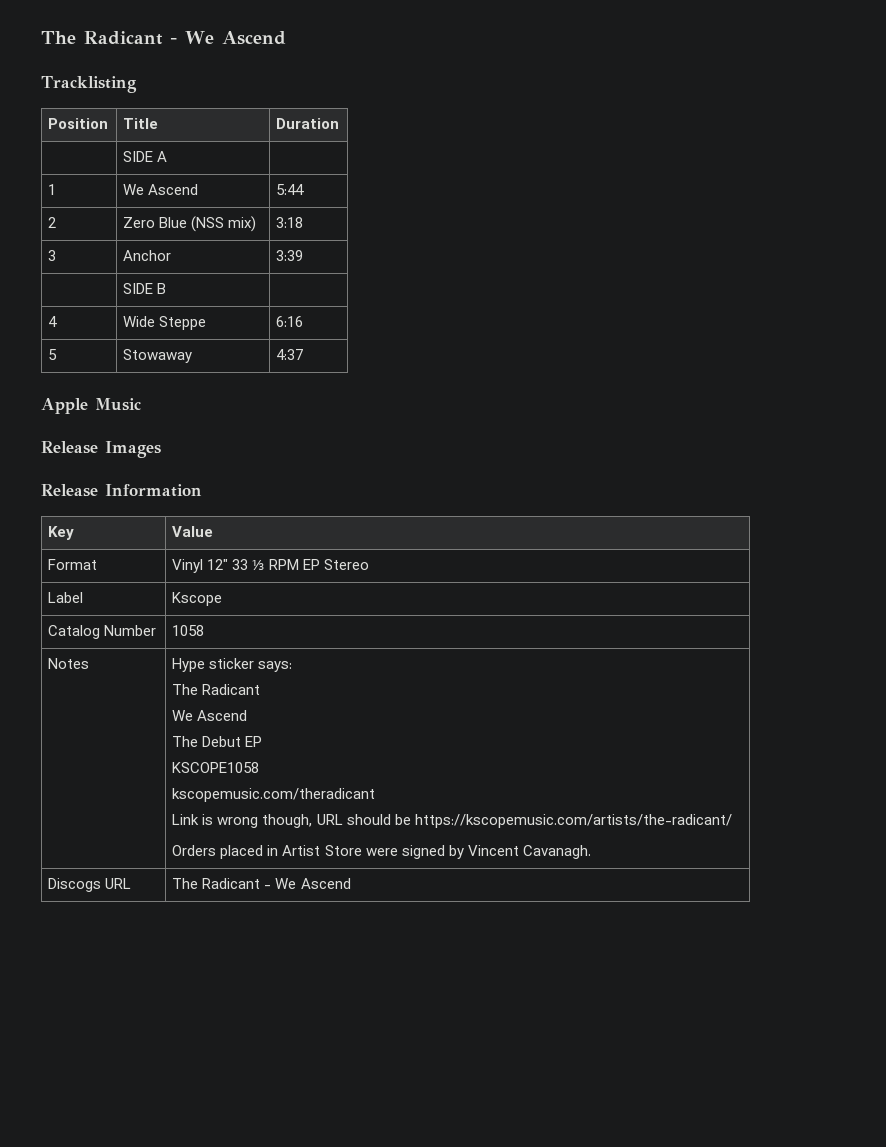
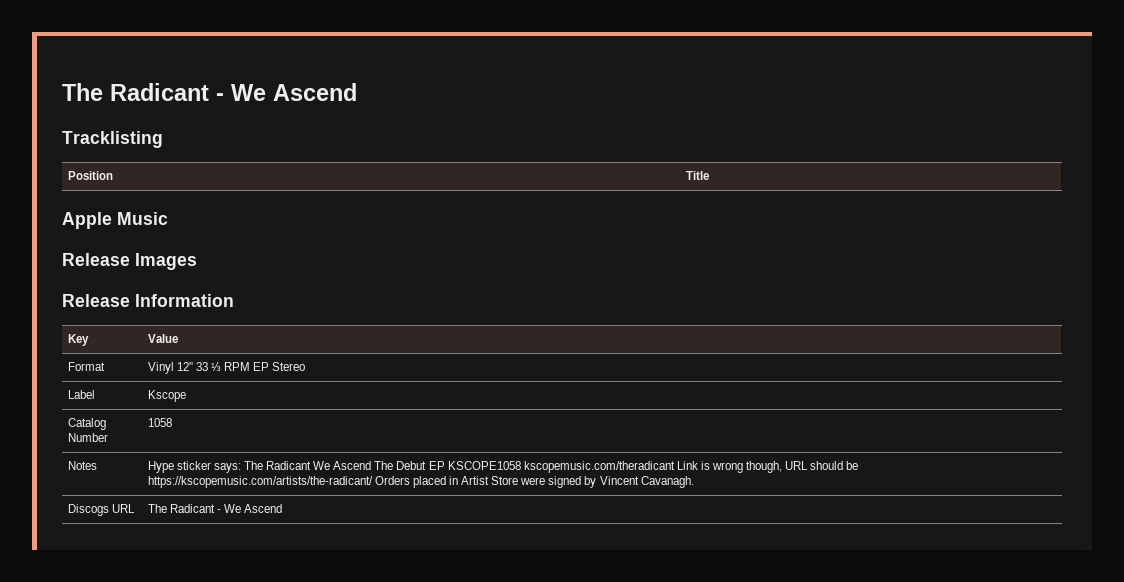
- Position | Title | Duration
- | SIDE A |
- 1 | We Ascend | 5:44
- 2 | Zero Blue (NSS mix) | 3:18
- 3 | Anchor | 3:39
- | SIDE B |
- 4 | Wide Steppe | 6:16
- 5 | Stowaway | 4:37
+ Position | Title
- Notes | Hype sticker says:
- The Radicant
- We Ascend
- The Debut EP
- KSCOPE1058
- kscopemusic.com/theradicant
- Link is wrong though, URL should be https://kscopemusic.com/artists/the-radicant/
- Orders placed in Artist Store were signed by Vincent Cavanagh.
+ Notes | Hype sticker says: The Radicant We Ascend The Debut EP KSCOPE1058 kscopemusic.com/theradicant Link is wrong though, URL should be https://kscopemusic.com/artists/the-radicant/ Orders placed in Artist Store were signed by Vincent Cavanagh.

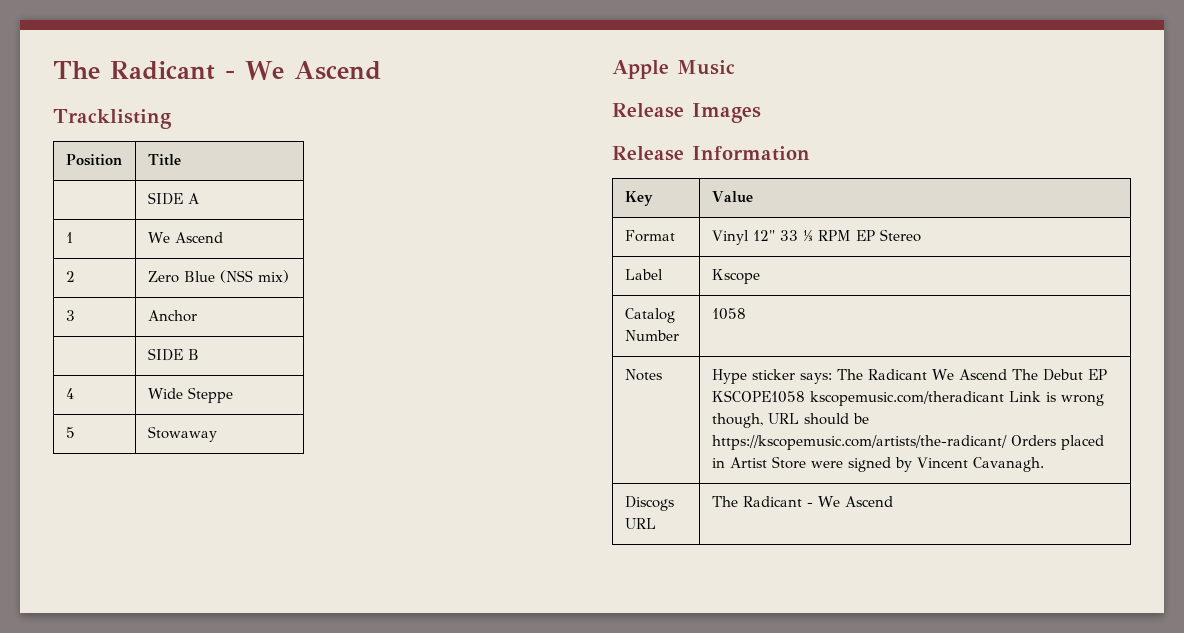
+ | SIDE A
+ 1 | We Ascend
+ 2 | Zero Blue (NSS mix)
+ 3 | Anchor
+ | SIDE B
+ 4 | Wide Steppe
+ 5 | Stowaway

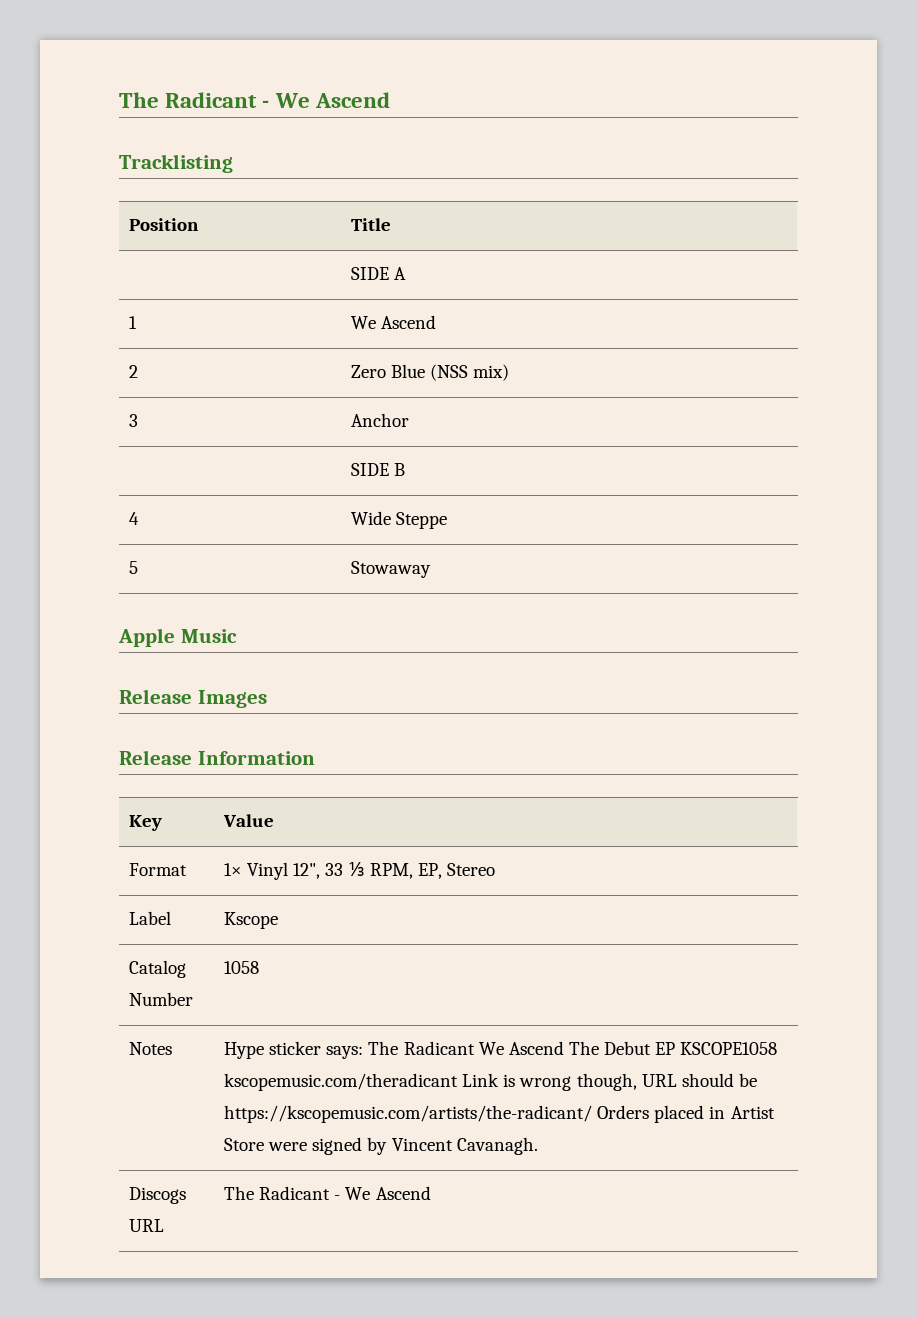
- Format | Vinyl 12" 33 ⅓ RPM EP Stereo
+ Format | 1× Vinyl 12", 33 ⅓ RPM, EP, Stereo

